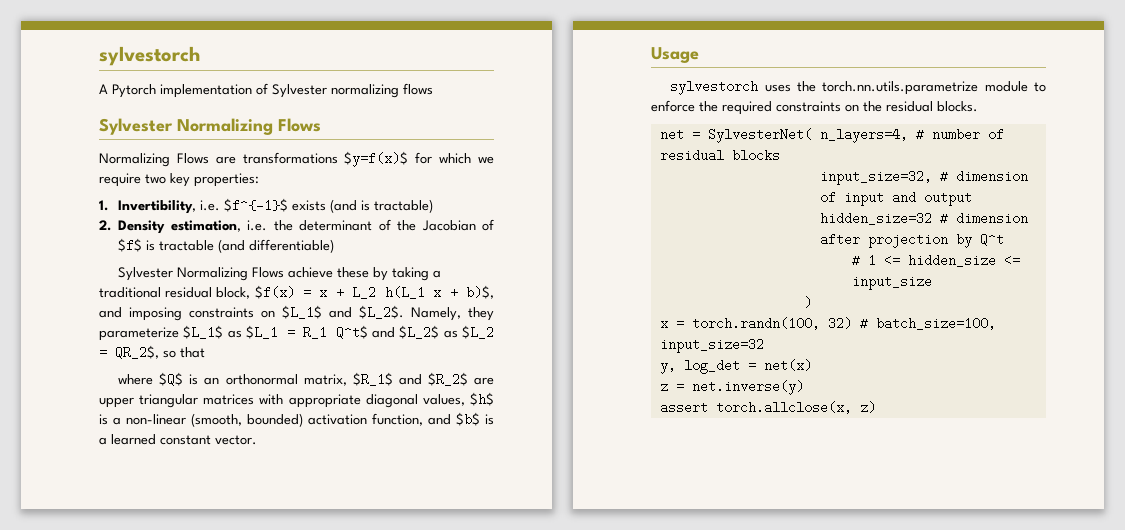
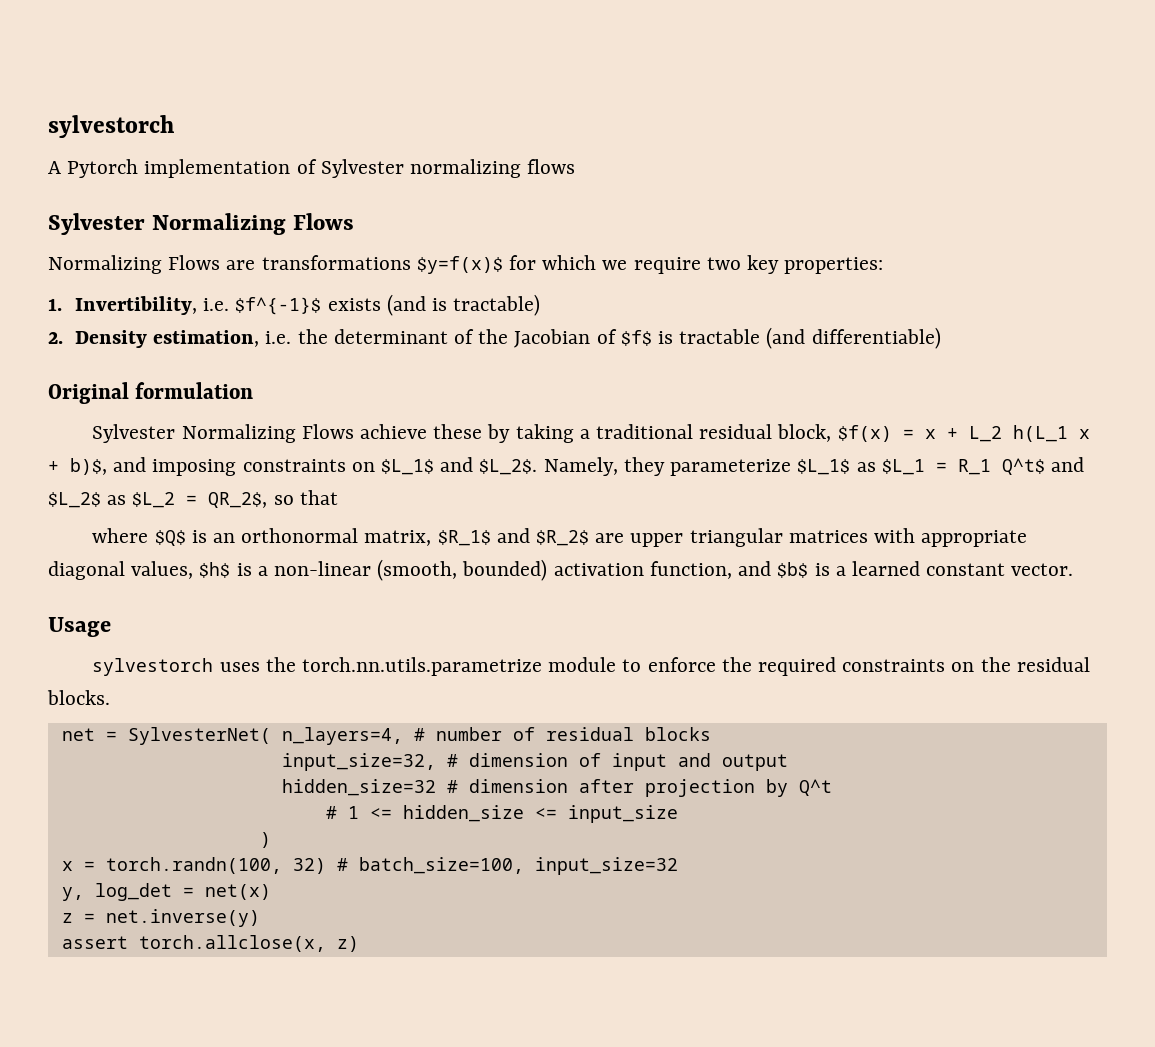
+ Original formulation

